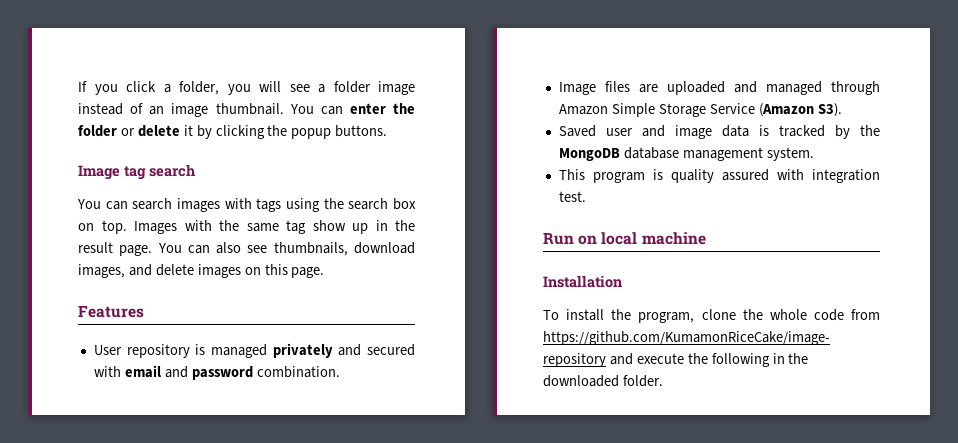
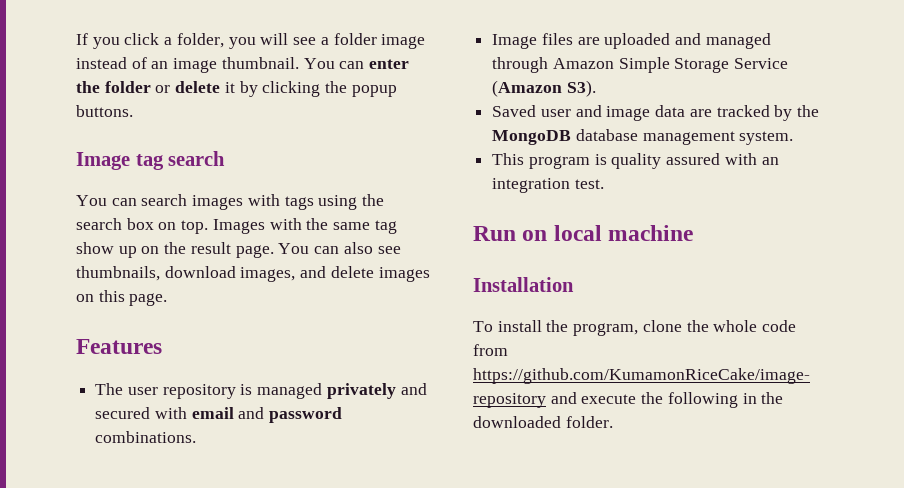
- Images with the same tag show up in the result page.
+ Images with the same tag show up on the result page.
- User repository is managed privately and secured with email and password combination.
+ The user repository is managed privately and secured with email and password combinations.
- Saved user and image data is tracked by the MongoDB database management system.
+ Saved user and image data are tracked by the MongoDB database management system.
- This program is quality assured with integration test.
+ This program is quality assured with an integration test.

